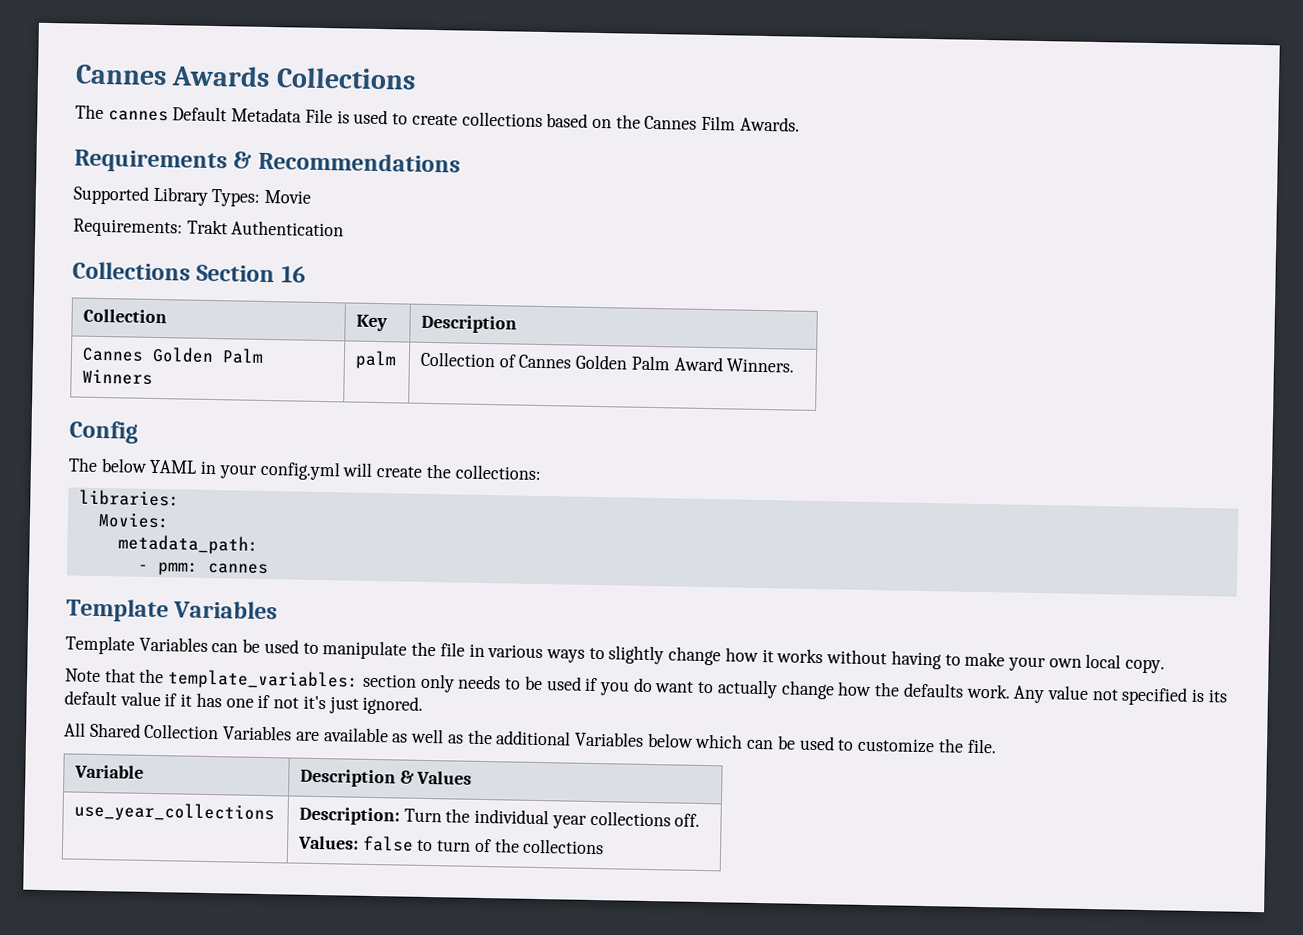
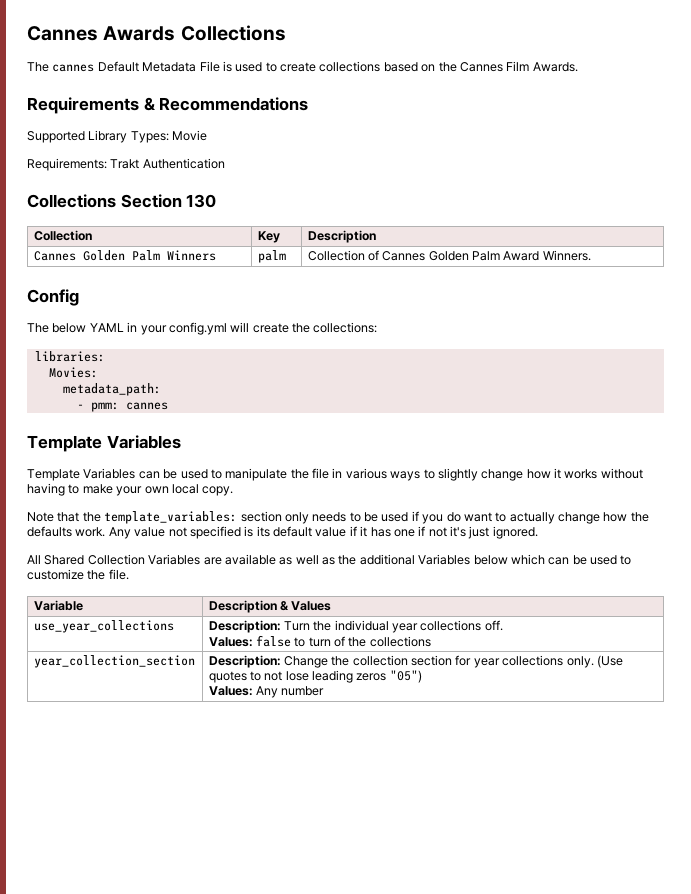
- Collections Section 16
+ Collections Section 130
+ year_collection_section | Description: Change the collection section for year collections only. (Use quotes to not lose leading zeros "05")
+ Values: Any number

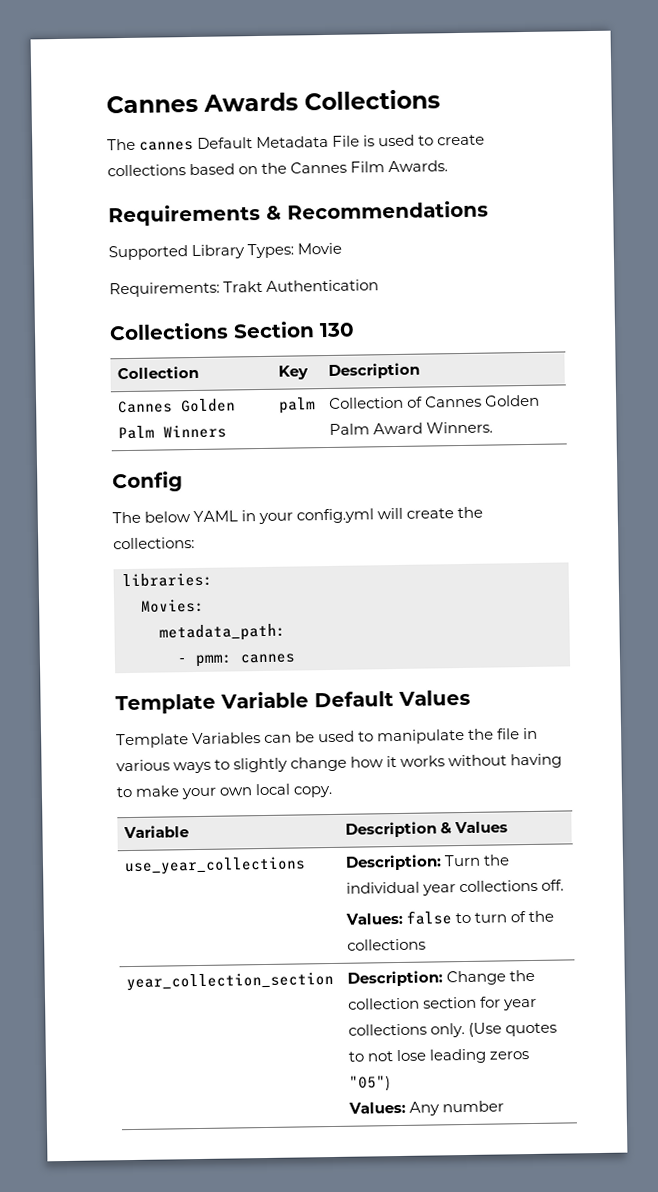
  - pmm: cannes
- Template Variables
+ Template Variable Default Values
- Note that the template_variables: section only needs to be used if you do want to actually change how the defaults work. Any value not specified is its default value if it has one if not it's just ignored.
- All Shared Collection Variables are available as well as the additional Variables below which can be used to customize the file.

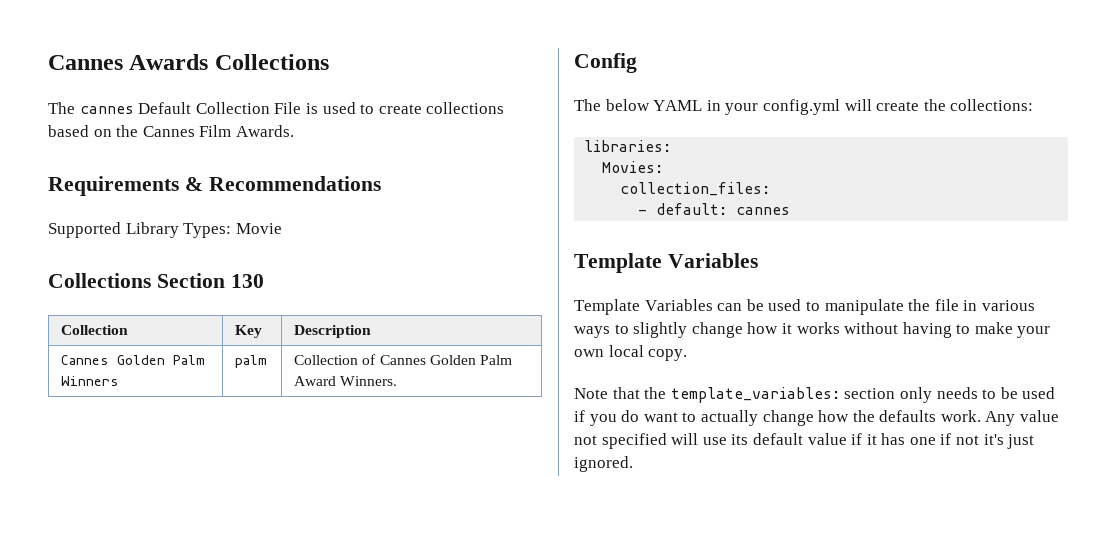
- The cannes Default Metadata File is used to create collections based on the Cannes Film Awards.
+ The cannes Default Collection File is used to create collections based on the Cannes Film Awards.
- Requirements: Trakt Authentication
- metadata_path:
+ collection_files:
- - pmm: cannes
- Template Variable Default Values
+ - default: cannes
+ Template Variables
- Variable | Description & Values
- use_year_collections | Description: Turn the individual year collections off.
- Values: false to turn of the collections
- year_collection_section | Description: Change the collection section for year collections only. (Use quotes to not lose leading zeros "05")
- Values: Any number
+ Note that the template_variables: section only needs to be used if you do want to actually change how the defaults work. Any value not specified will use its default value if it has one if not it's just ignored.

